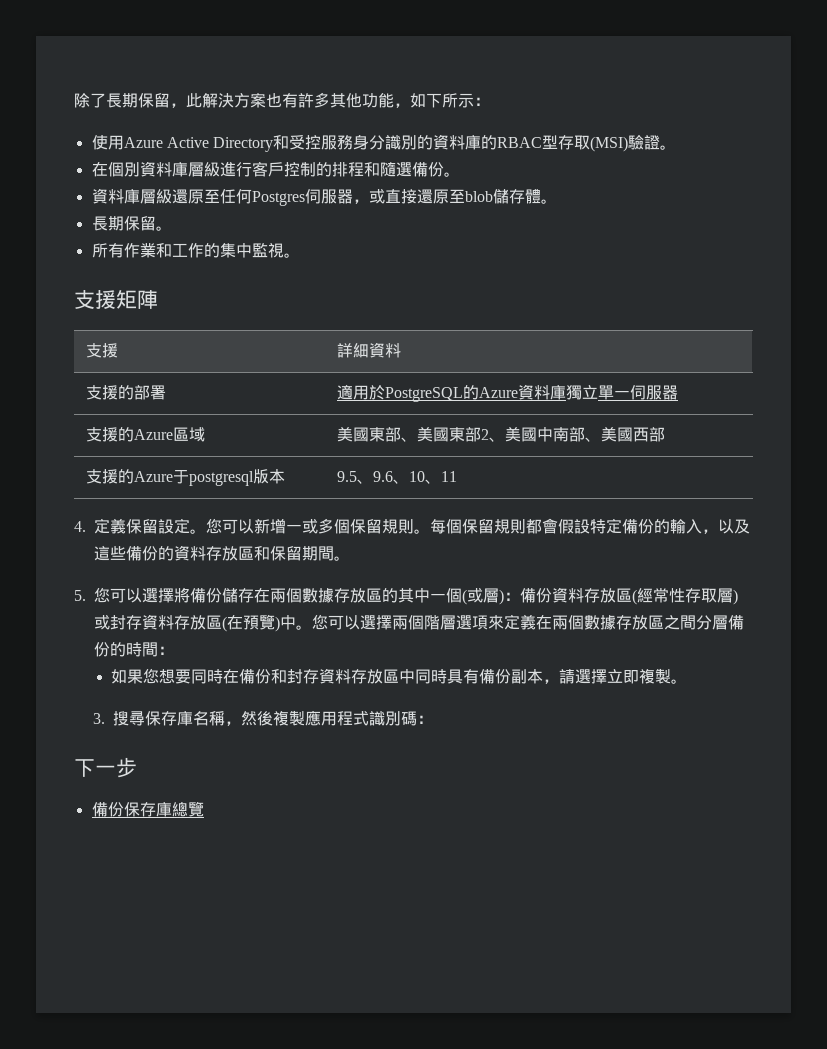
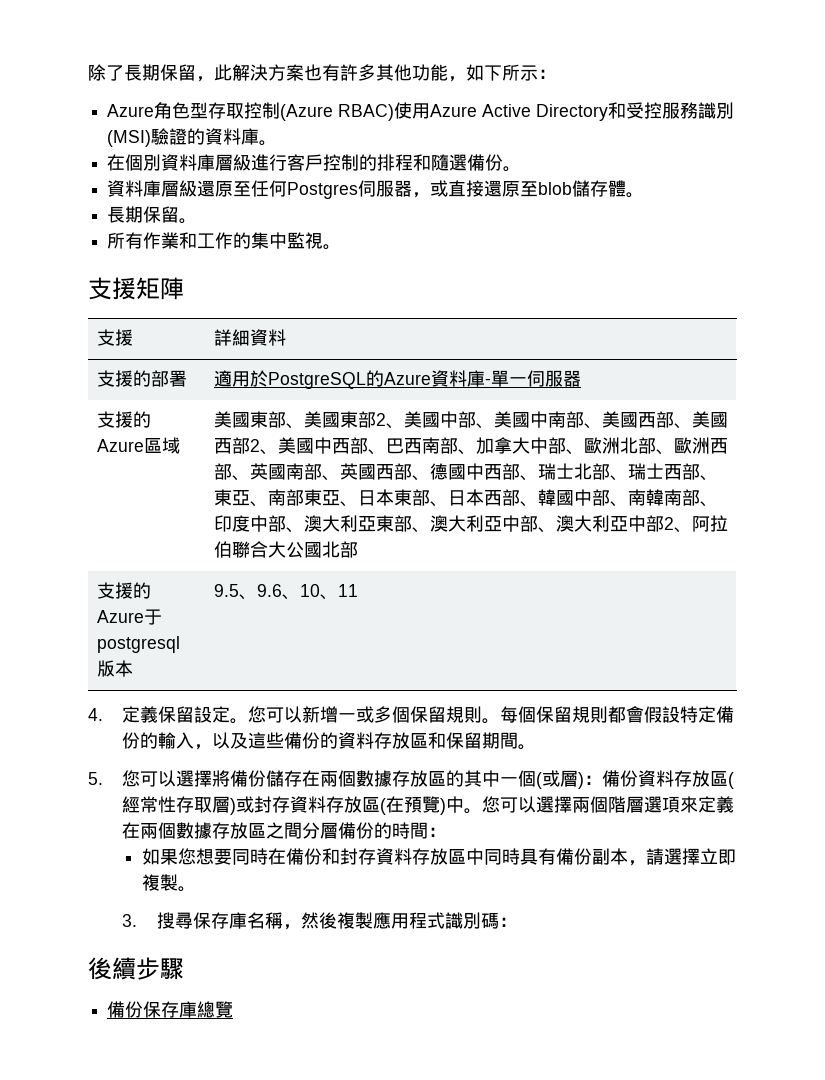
- 使用Azure Active Directory和受控服務身分識別的資料庫的RBAC型存取(MSI)驗證。
+ Azure角色型存取控制(Azure RBAC)使用Azure Active Directory和受控服務識別(MSI)驗證的資料庫。
- 支援的部署 | 適用於PostgreSQL的Azure資料庫獨立單一伺服器
+ 支援的部署 | 適用於PostgreSQL的Azure資料庫-單一伺服器
- 美國東部、美國東部2、美國中南部、美國西部
+ 美國東部、美國東部2、美國中部、美國中南部、美國西部、美國西部2、美國中西部、巴西南部、加拿大中部、歐洲北部、歐洲西部、英國南部、英國西部、德國中西部、瑞士北部、瑞士西部、東亞、南部東亞、日本東部、日本西部、韓國中部、南韓南部、印度中部、澳大利亞東部、澳大利亞中部、澳大利亞中部2、阿拉伯聯合大公國北部
- 下一步
+ 後續步驟

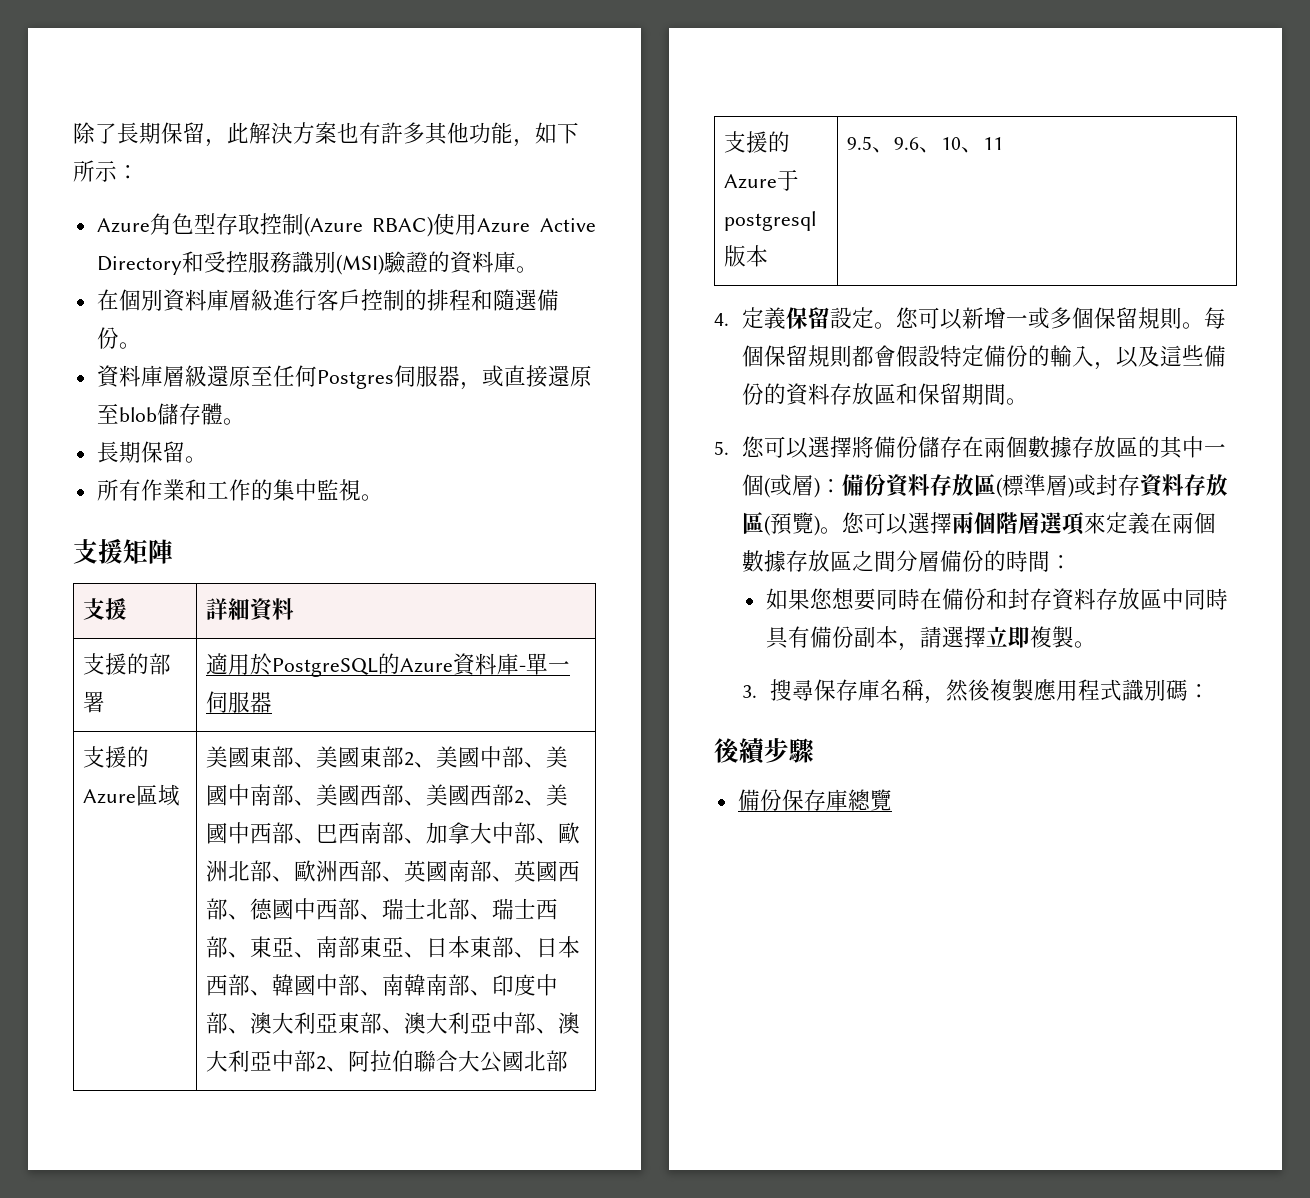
- 5.您可以選擇將備份儲存在兩個數據存放區的其中一個(或層)：備份資料存放區(經常性存取層)或封存資料存放區(在預覽)中。
+ 5.您可以選擇將備份儲存在兩個數據存放區的其中一個(或層)：備份資料存放區(標準層)或封存資料存放區(預覽)。

